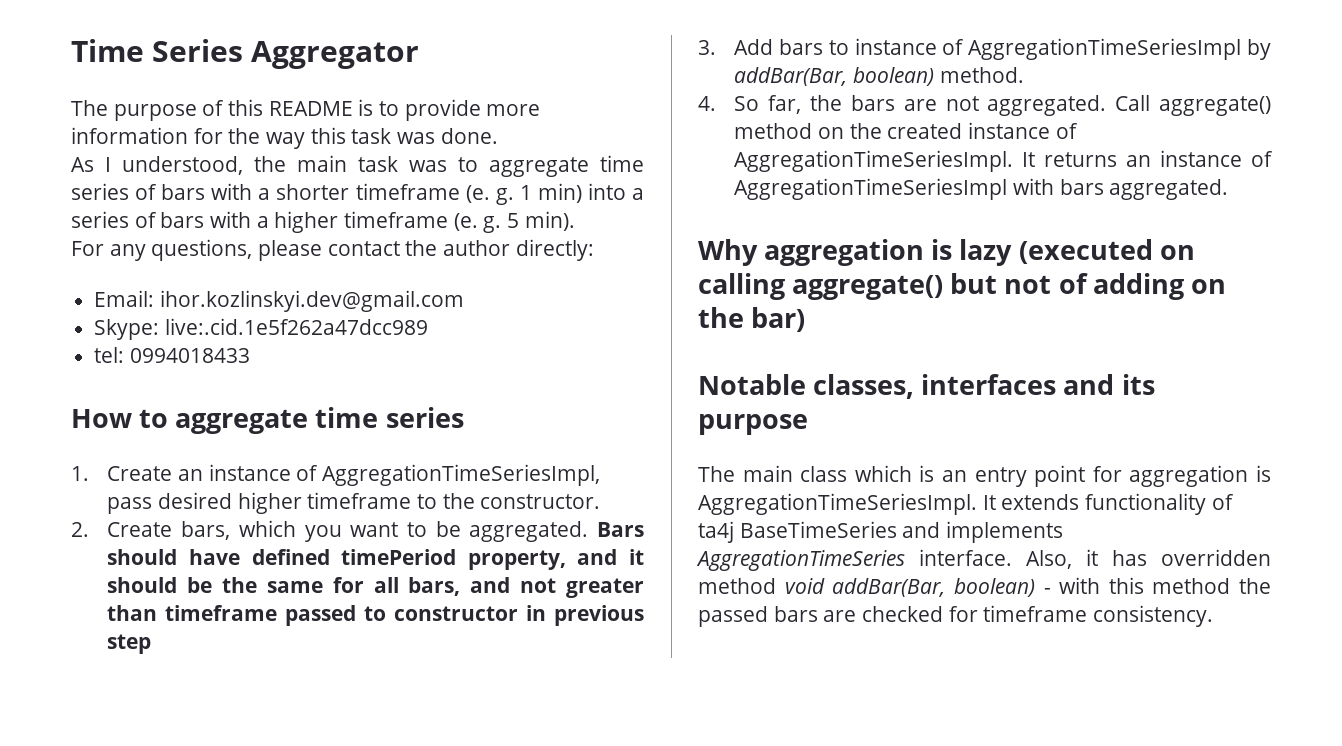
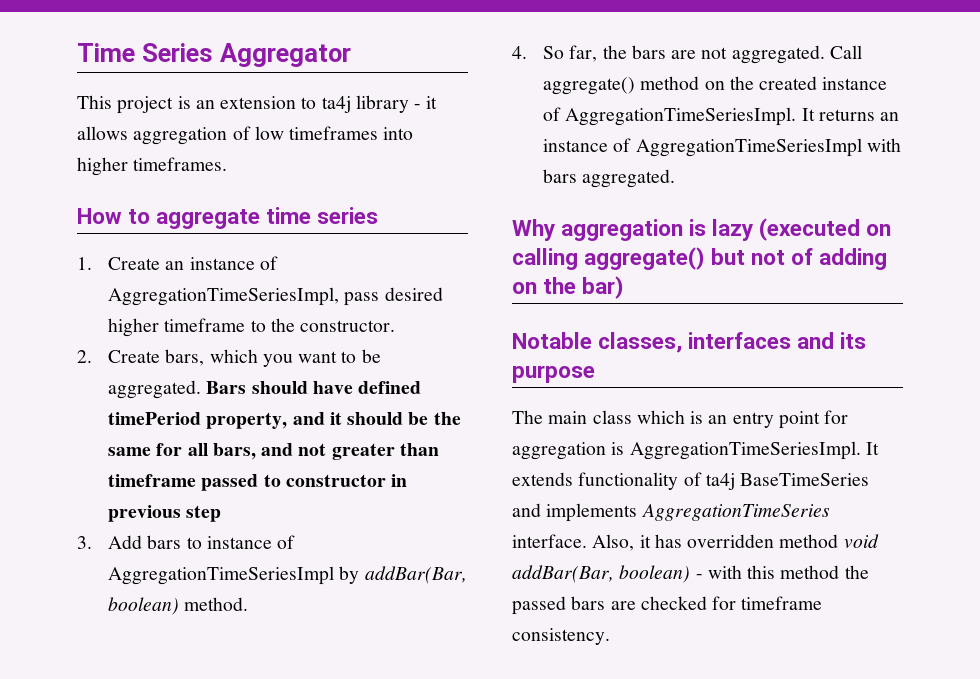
- The purpose of this README is to provide more information for the way this task was done.
- As I understood, the main task was to aggregate time series of bars with a shorter timeframe (e. g. 1 min) into a series of bars with a higher timeframe (e. g. 5 min).
- For any questions, please contact the author directly:
- Email: ihor.kozlinskyi.dev@gmail.com
- Skype: live:.cid.1e5f262a47dcc989
- tel: 0994018433
+ This project is an extension to ta4j library - it allows aggregation of low timeframes into higher timeframes.

